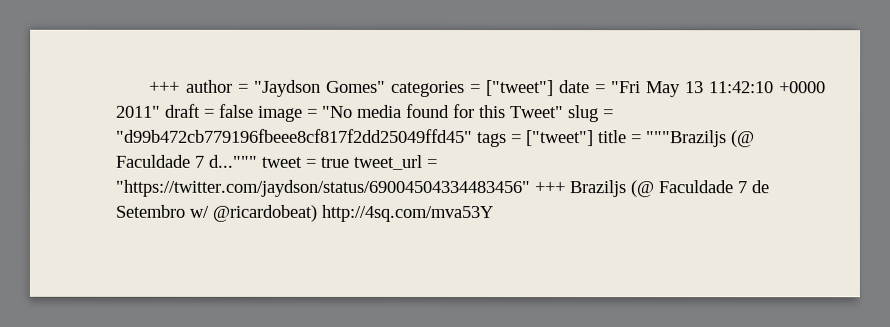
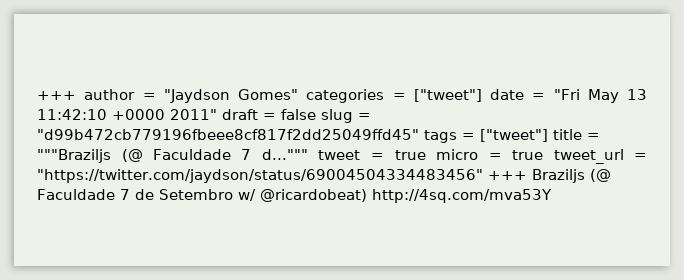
- +++ author = "Jaydson Gomes" categories = ["tweet"] date = "Fri May 13 11:42:10 +0000 2011" draft = false image = "No media found for this Tweet" slug = "d99b472cb779196fbeee8cf817f2dd25049ffd45" tags = ["tweet"] title = """Braziljs (@ Faculdade 7 d...""" tweet = true tweet_url = "https://twitter.com/jaydson/status/69004504334483456" +++ Braziljs (@ Faculdade 7 de Setembro w/ @ricardobeat) http://4sq.com/mva53Y
+ +++ author = "Jaydson Gomes" categories = ["tweet"] date = "Fri May 13 11:42:10 +0000 2011" draft = false slug = "d99b472cb779196fbeee8cf817f2dd25049ffd45" tags = ["tweet"] title = """Braziljs (@ Faculdade 7 d...""" tweet = true micro = true tweet_url = "https://twitter.com/jaydson/status/69004504334483456" +++ Braziljs (@ Faculdade 7 de Setembro w/ @ricardobeat) http://4sq.com/mva53Y

